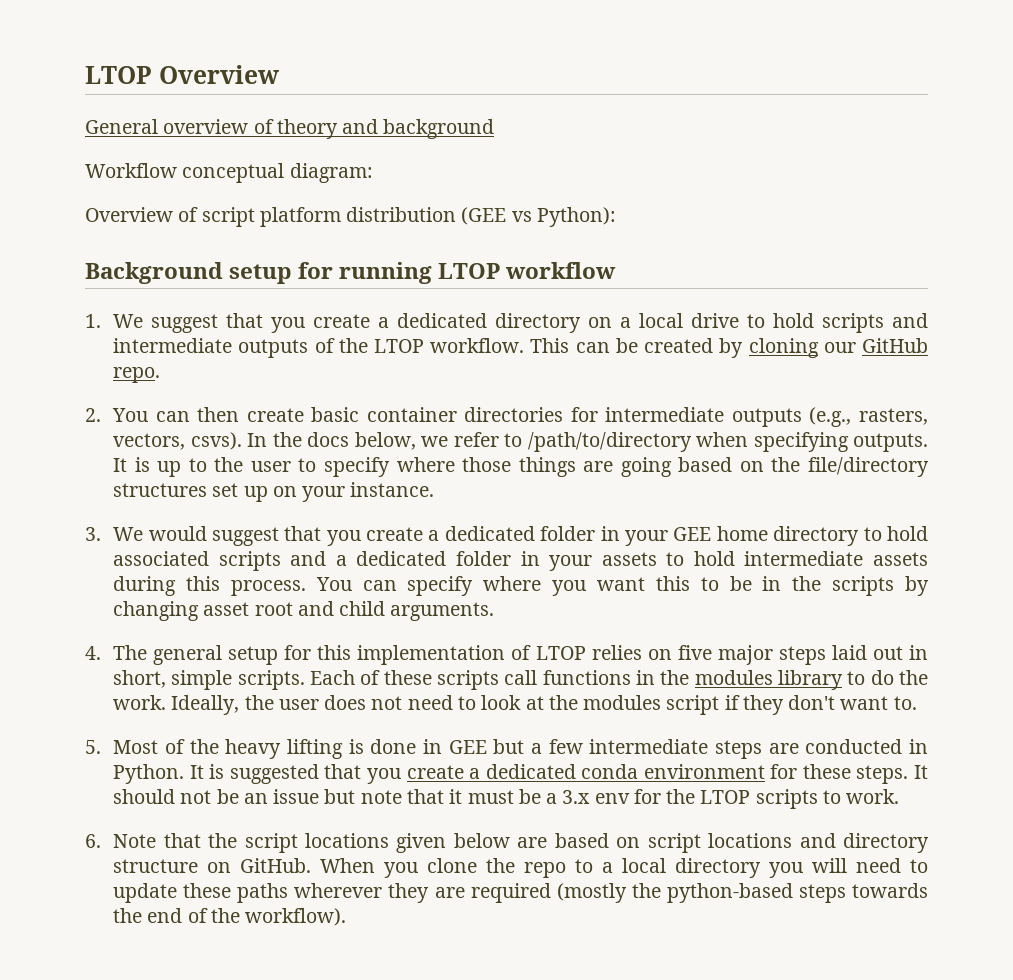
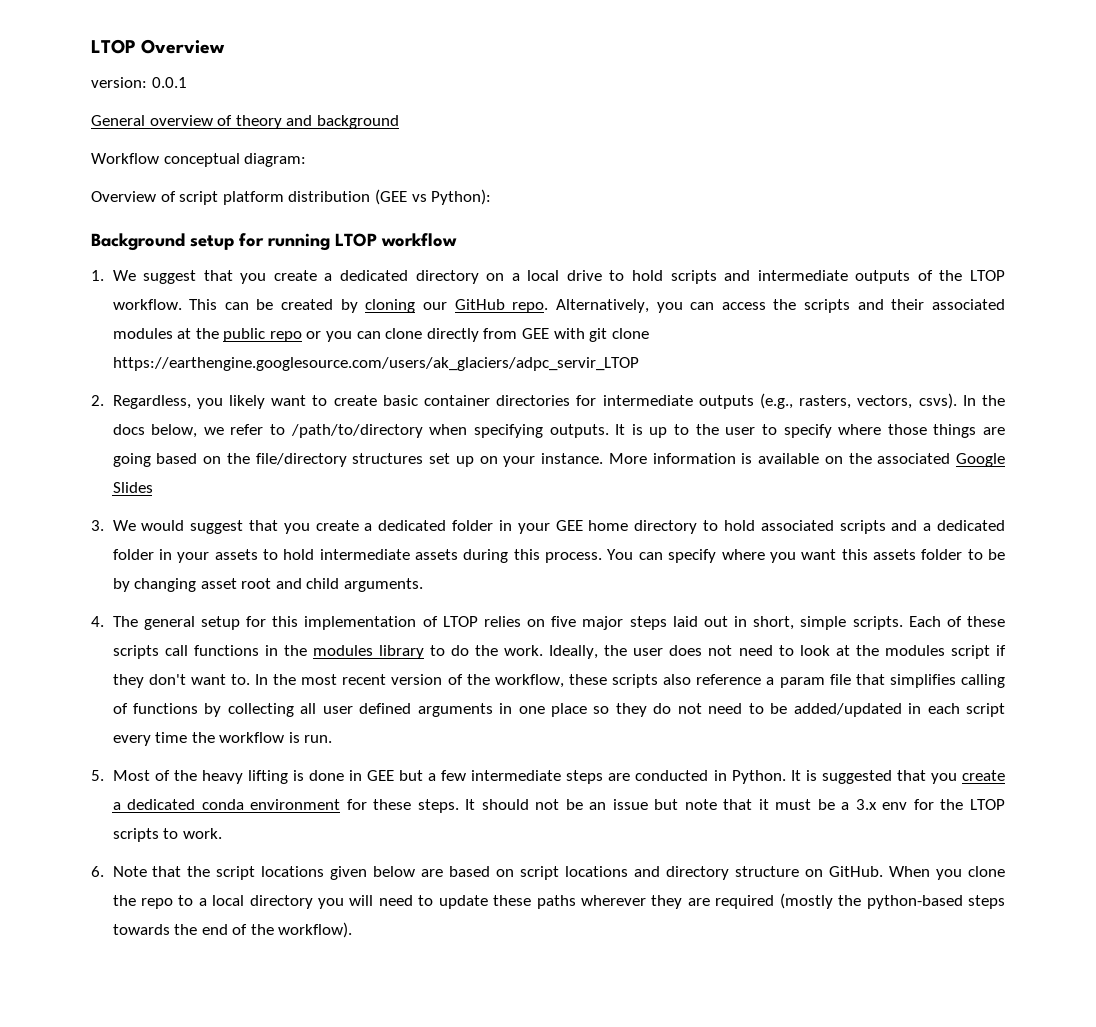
+ version: 0.0.1
- This can be created by cloning our GitHub repo.
- 2. You can then create basic container directories for intermediate outputs (e.g., rasters, vectors, csvs).
+ This can be created by cloning our GitHub repo. Alternatively, you can access the scripts and their associated modules at the public repo or you can clone directly from GEE with git clone https://earthengine.googlesource.com/users/ak_glaciers/adpc_servir_LTOP
+ 2. Regardless, you likely want to create basic container directories for intermediate outputs (e.g., rasters, vectors, csvs).
+ More information is available on the associated Google Slides
- You can specify where you want this to be in the scripts by changing asset root and child arguments.
+ You can specify where you want this assets folder to be by changing asset root and child arguments.
+ In the most recent version of the workflow, these scripts also reference a param file that simplifies calling of functions by collecting all user defined arguments in one place so they do not need to be added/updated in each script every time the workflow is run.

